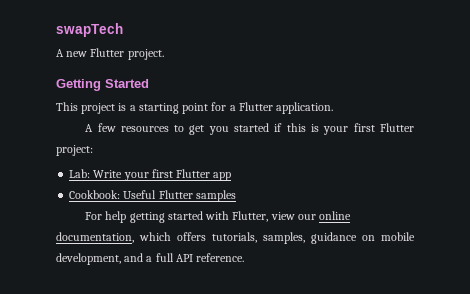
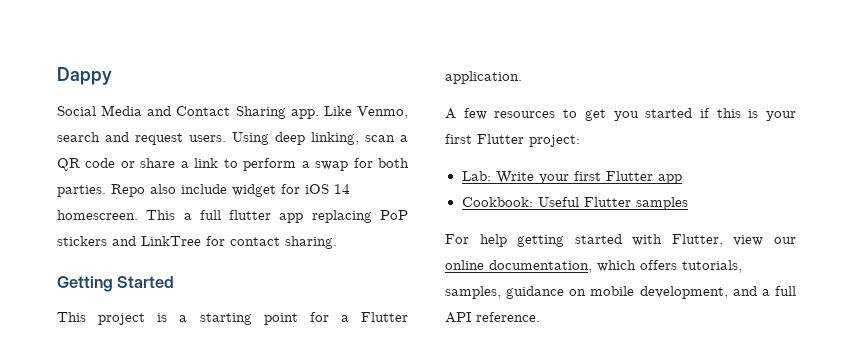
- swapTech
- A new Flutter project.
+ Dappy
+ Social Media and Contact Sharing app. Like Venmo, search and request users. Using deep linking, scan a QR code or share a link to perform a swap for both parties. Repo also include widget for iOS 14 homescreen. This a full flutter app replacing PoP stickers and LinkTree for contact sharing.

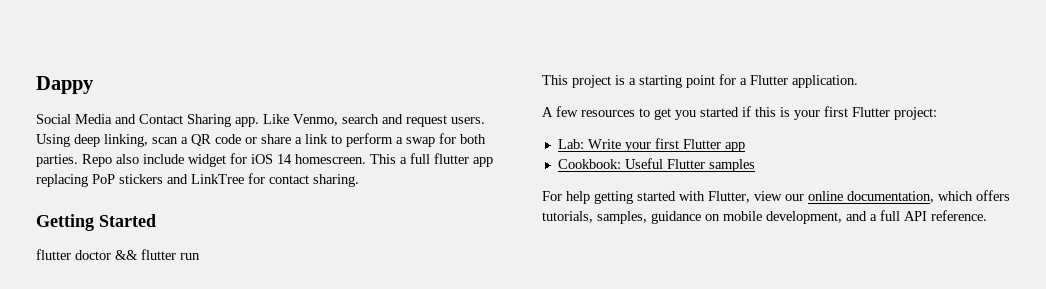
+ flutter doctor && flutter run

